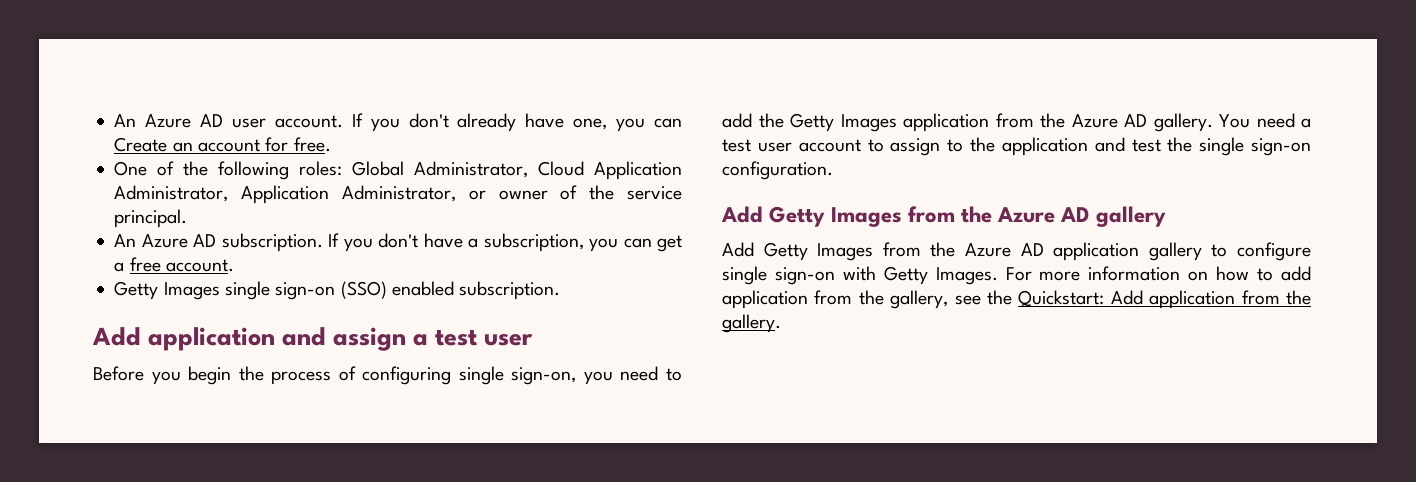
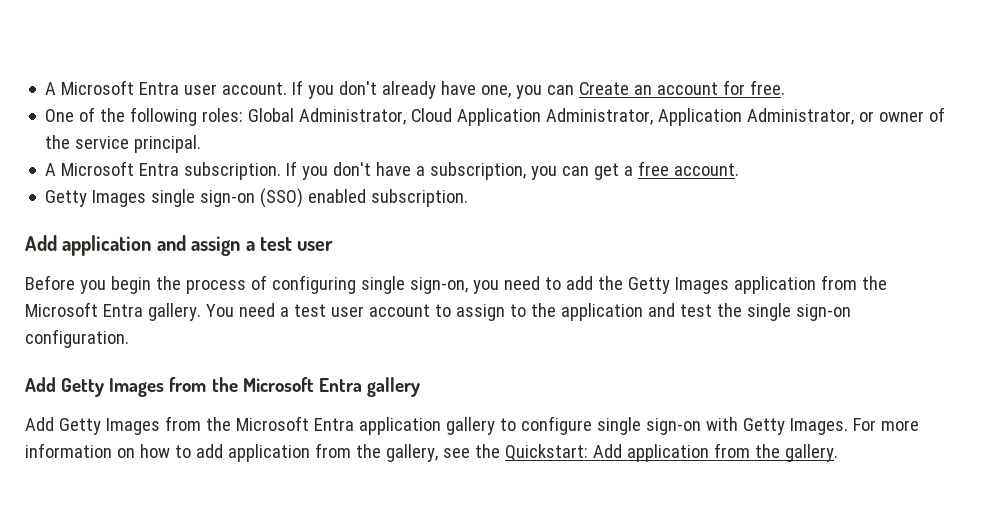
- An Azure AD user account.
+ A Microsoft Entra user account.
- An Azure AD subscription.
+ A Microsoft Entra subscription.
- Before you begin the process of configuring single sign-on, you need to add the Getty Images application from the Azure AD gallery.
+ Before you begin the process of configuring single sign-on, you need to add the Getty Images application from the Microsoft Entra gallery.
- Add Getty Images from the Azure AD gallery
+ Add Getty Images from the Microsoft Entra gallery
- Add Getty Images from the Azure AD application gallery to configure single sign-on with Getty Images.
+ Add Getty Images from the Microsoft Entra application gallery to configure single sign-on with Getty Images.

